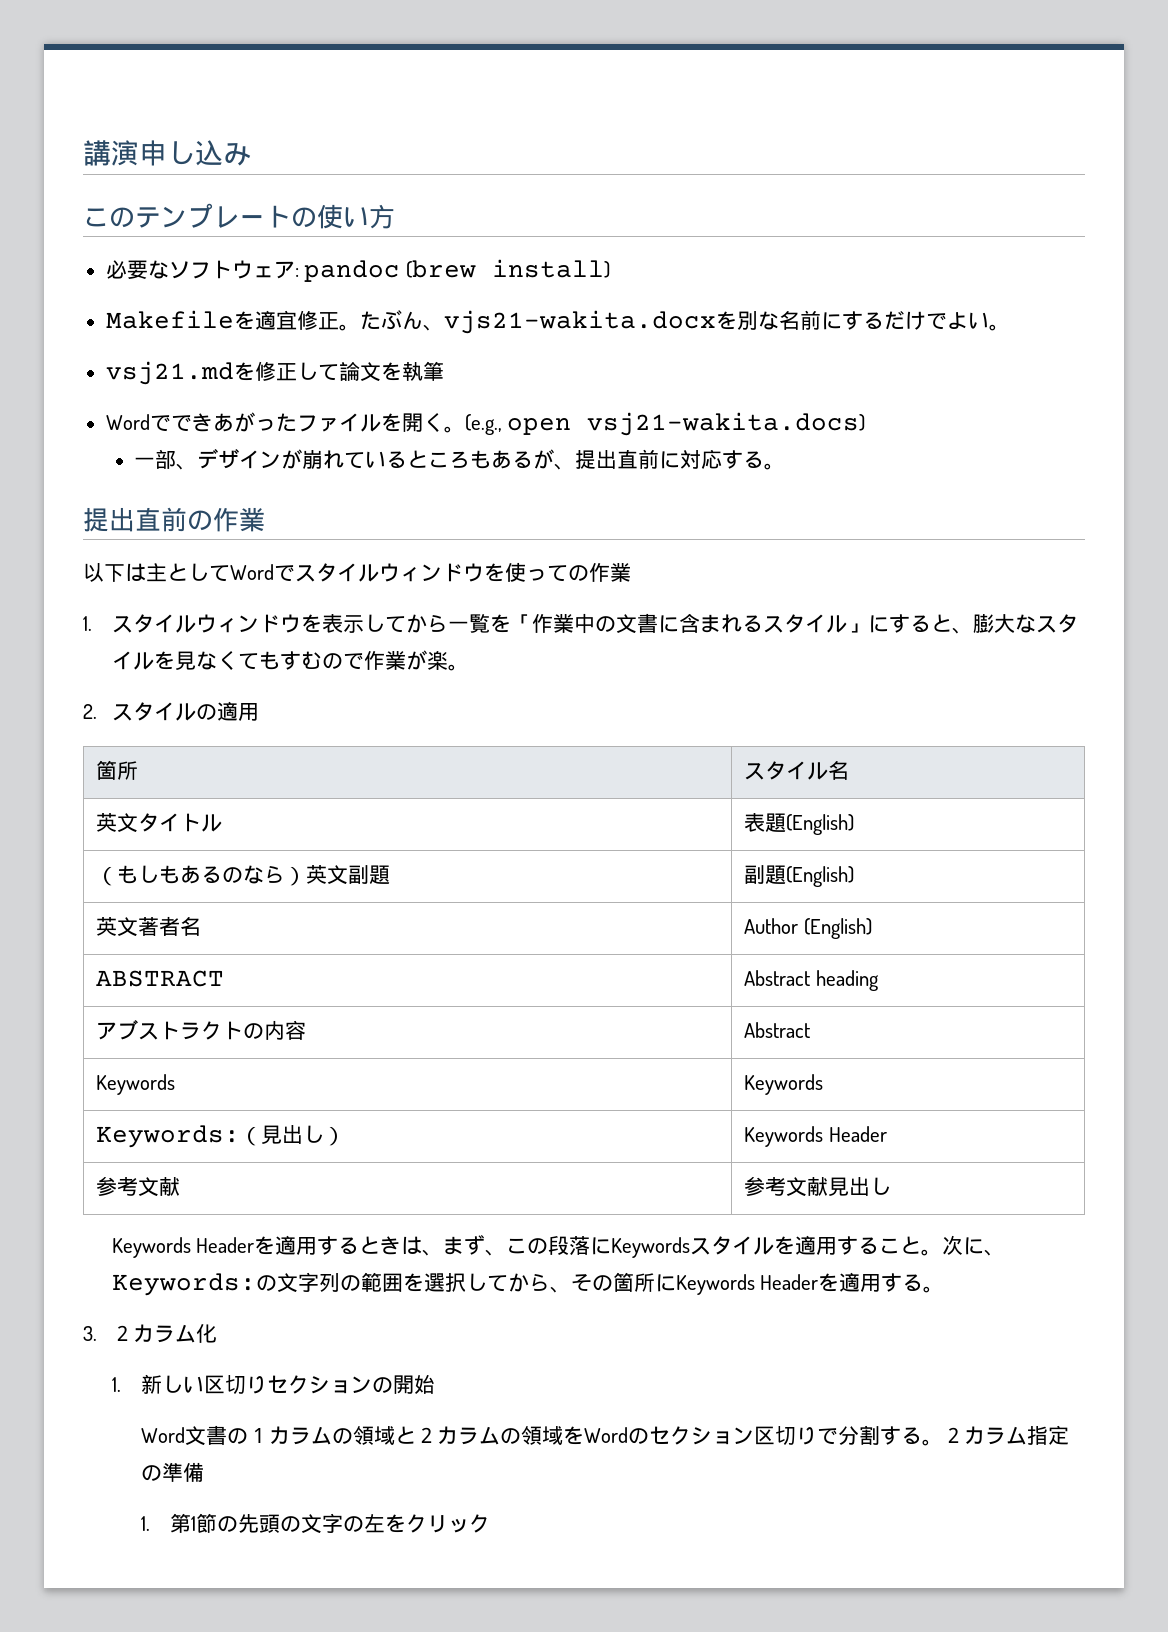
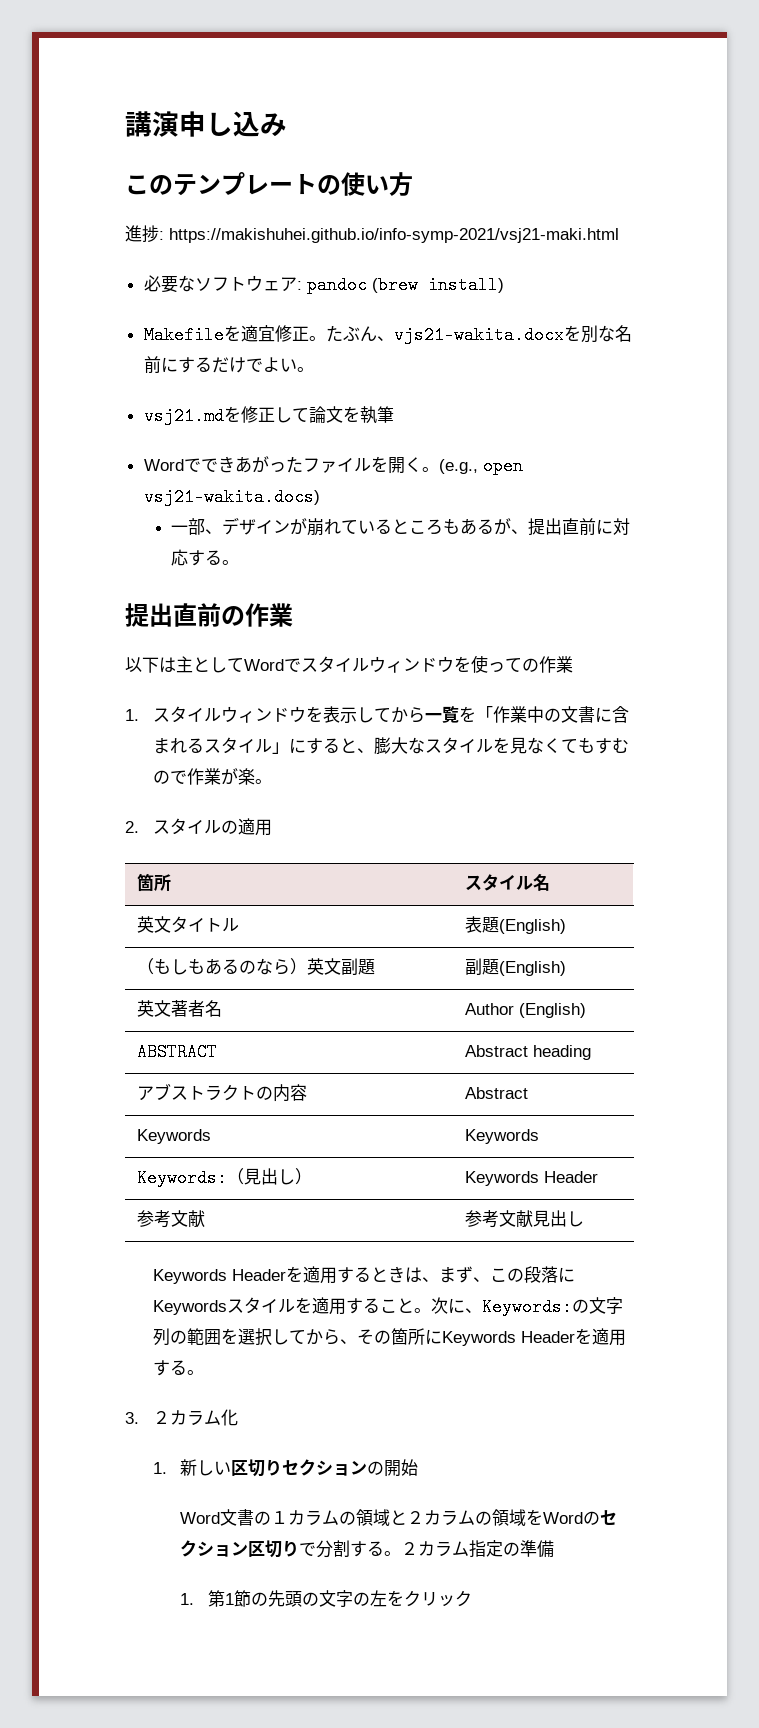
+ 進捗: https://makishuhei.github.io/info-symp-2021/vsj21-maki.html

